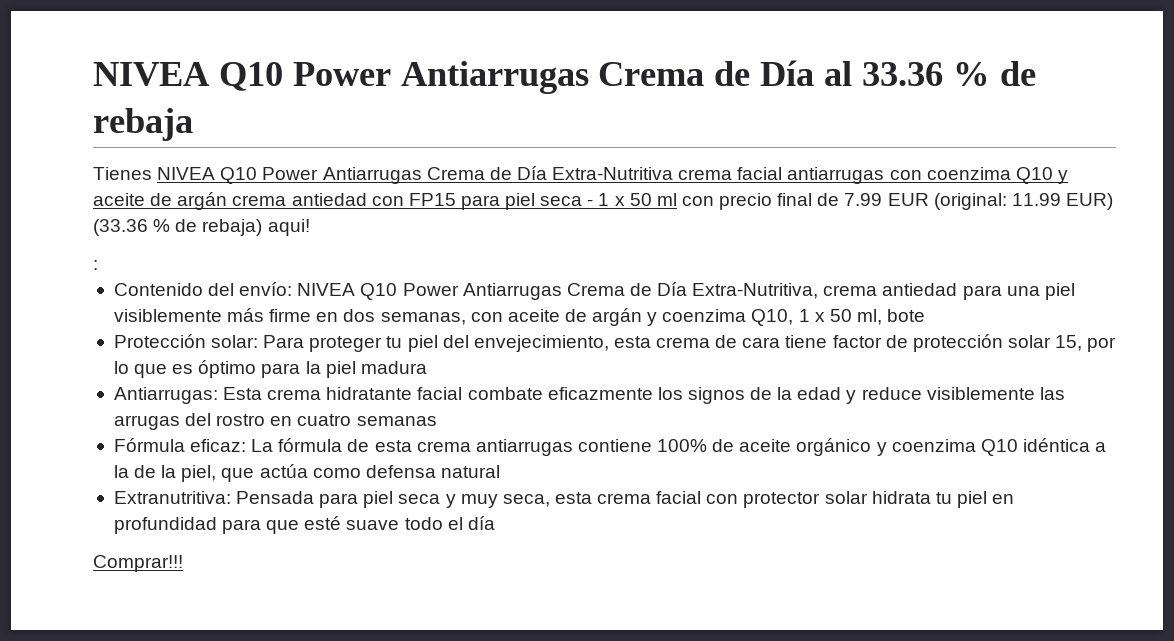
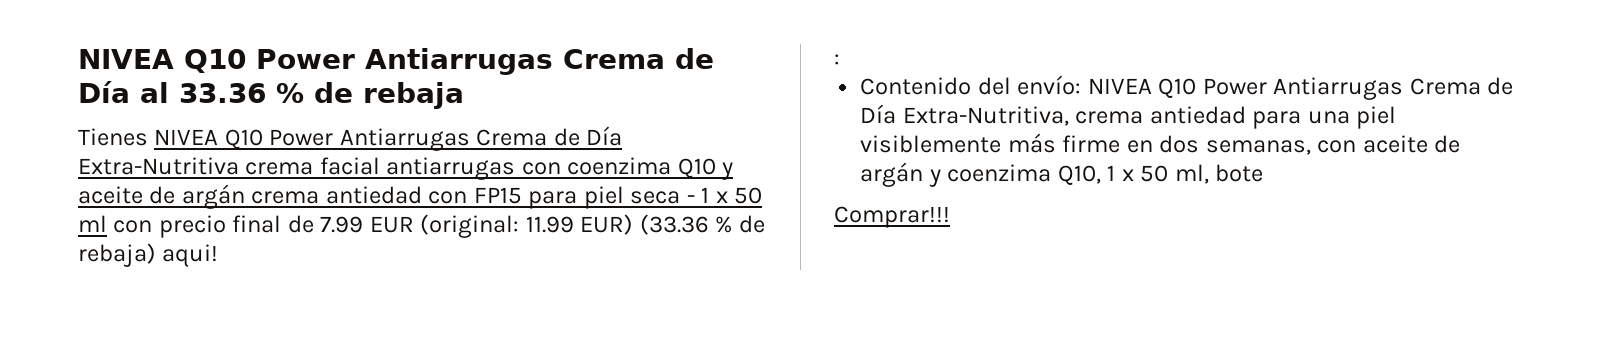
- Protección solar: Para proteger tu piel del envejecimiento, esta crema de cara tiene factor de protección solar 15, por lo que es óptimo para la piel madura
- Antiarrugas: Esta crema hidratante facial combate eficazmente los signos de la edad y reduce visiblemente las arrugas del rostro en cuatro semanas
- Fórmula eficaz: La fórmula de esta crema antiarrugas contiene 100% de aceite orgánico y coenzima Q10 idéntica a la de la piel, que actúa como defensa natural
- Extranutritiva: Pensada para piel seca y muy seca, esta crema facial con protector solar hidrata tu piel en profundidad para que esté suave todo el día

